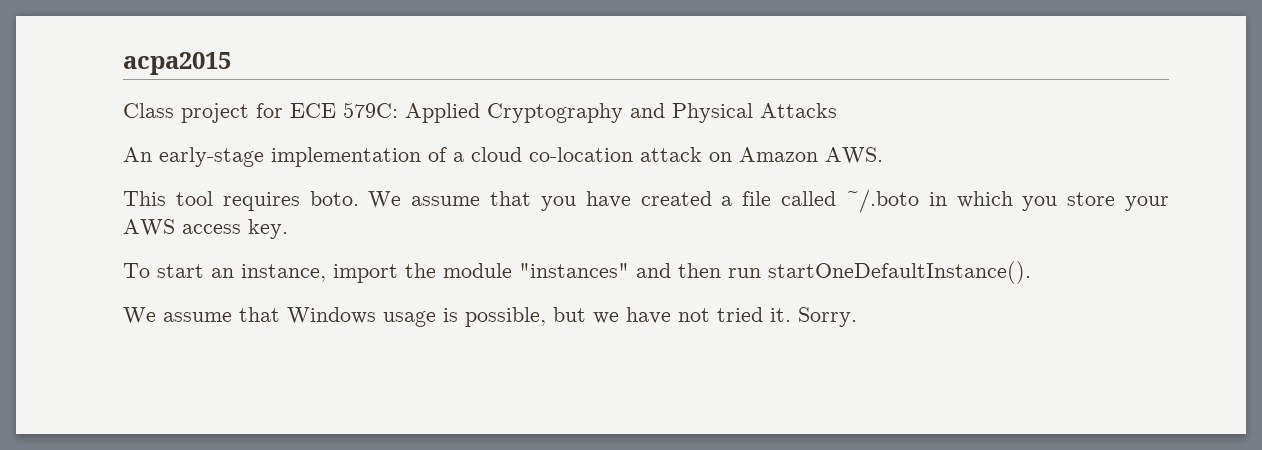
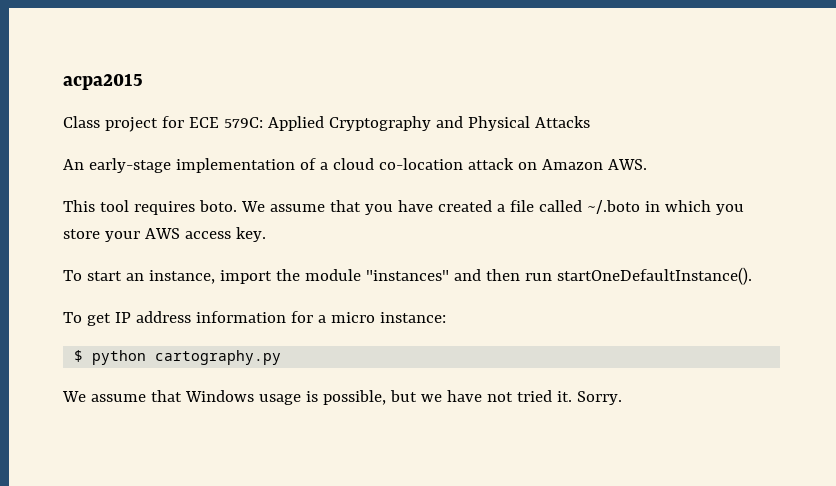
+ To get IP address information for a micro instance:
+ $ python cartography.py

